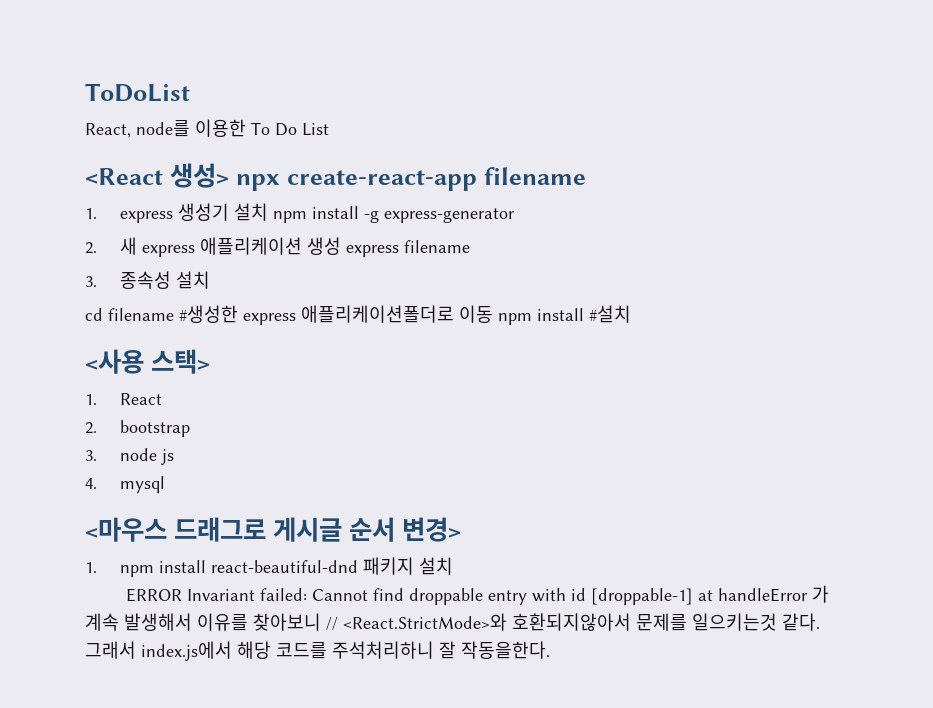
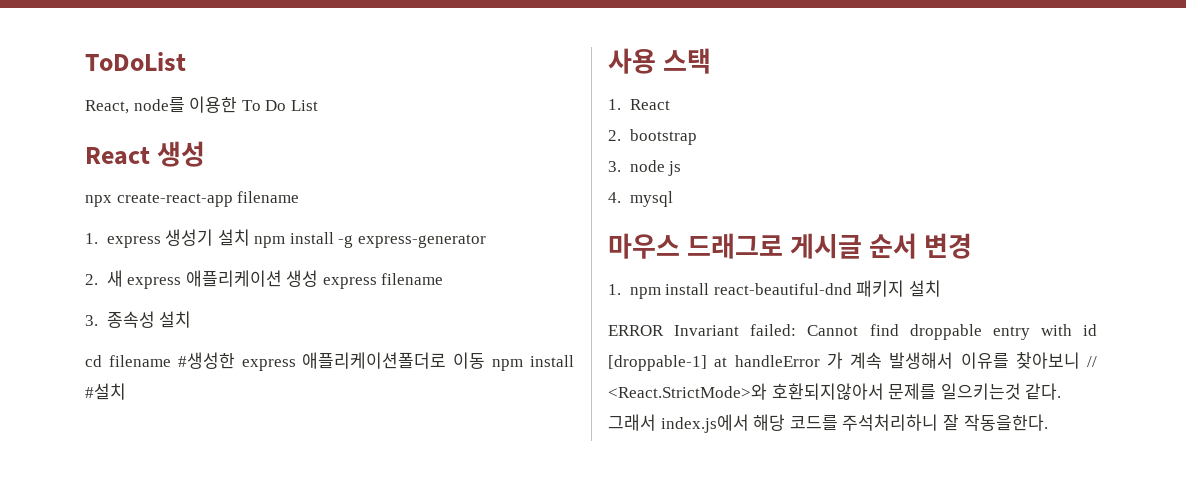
- <React 생성> npx create-react-app filename
+ React 생성
+ npx create-react-app filename
- <사용 스택>
+ 사용 스택
- <마우스 드래그로 게시글 순서 변경>
+ 마우스 드래그로 게시글 순서 변경

